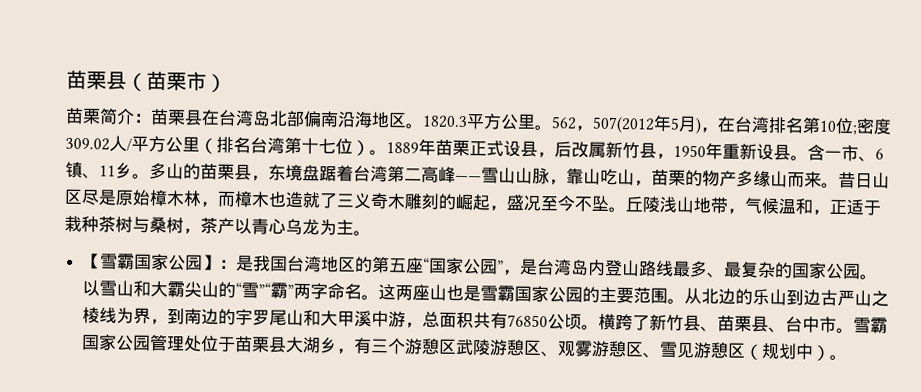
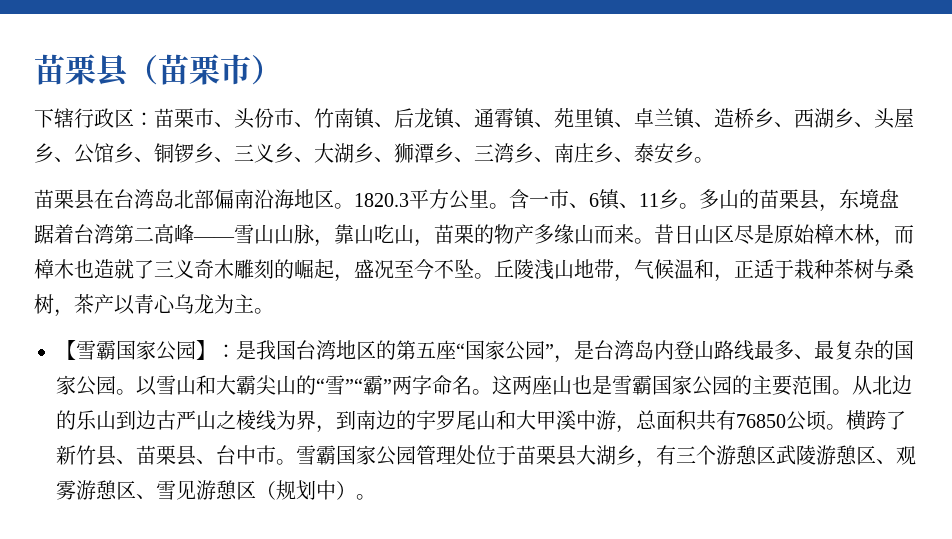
- 苗栗简介：苗栗县在台湾岛北部偏南沿海地区。
+ 下辖行政区：苗栗市、头份市、竹南镇、后龙镇、通霄镇、苑里镇、卓兰镇、造桥乡、西湖乡、头屋乡、公馆乡、铜锣乡、三义乡、大湖乡、狮潭乡、三湾乡、南庄乡、泰安乡。
+ 苗栗县在台湾岛北部偏南沿海地区。
- 562，507(2012年5月)，在台湾排名第10位;密度309.02人/平方公里（排名台湾第十七位）。1889年苗栗正式设县，后改属新竹县，1950年重新设县。

